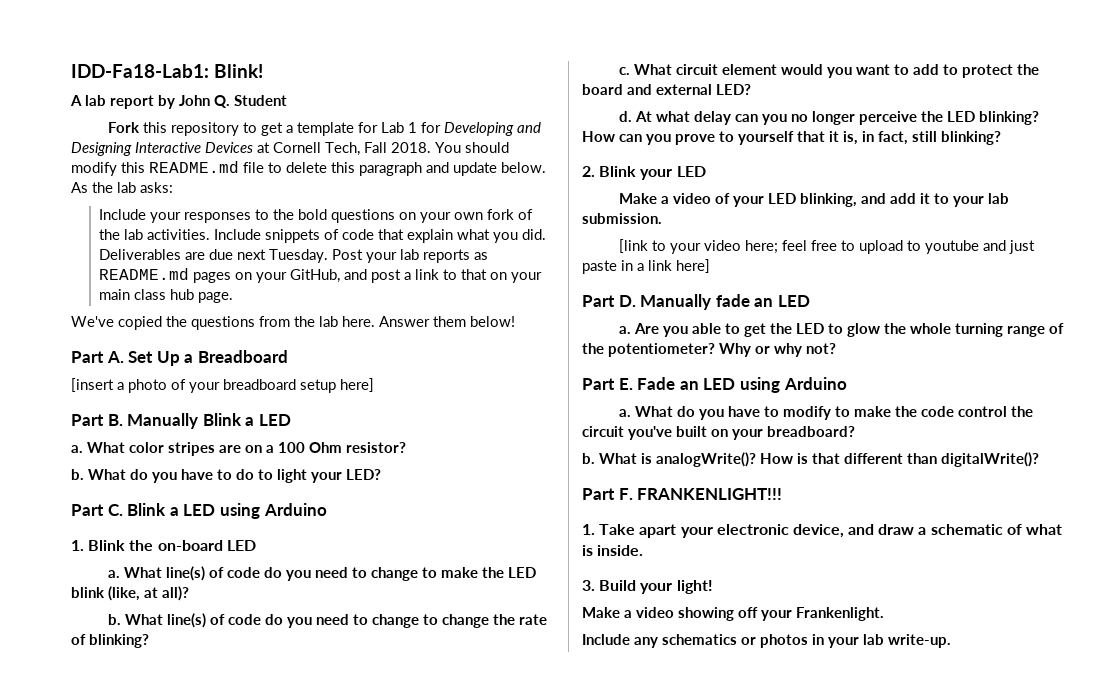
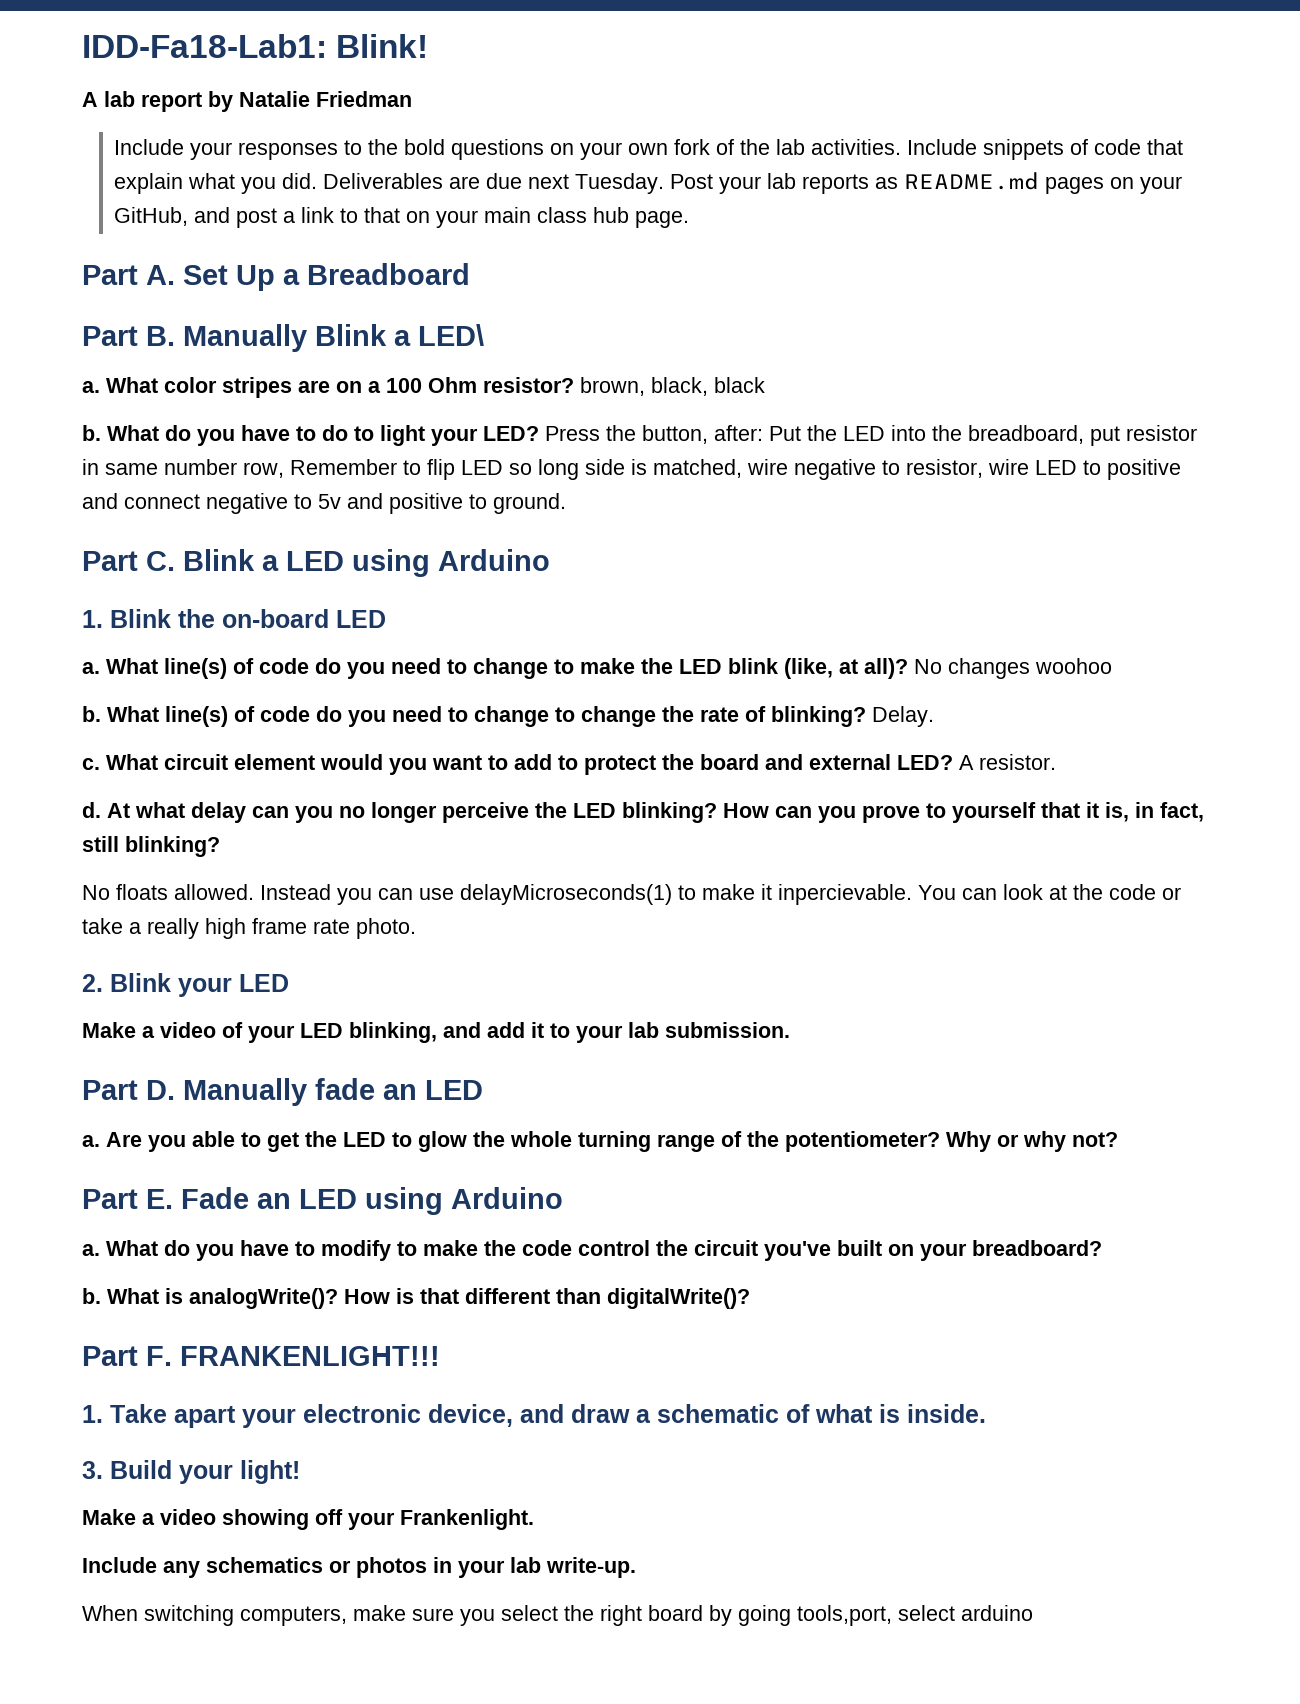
- A lab report by John Q. Student
- Fork this repository to get a template for Lab 1 for Developing and Designing Interactive Devices at Cornell Tech, Fall 2018. You should modify this README.md file to delete this paragraph and update below. As the lab asks:
+ A lab report by Natalie Friedman
- We've copied the questions from the lab here. Answer them below!
- [insert a photo of your breadboard setup here]
- Part B. Manually Blink a LED
+ Part B. Manually Blink a LED\
- What color stripes are on a 100 Ohm resistor?
+ What color stripes are on a 100 Ohm resistor? brown, black, black
+ Press the button, after: Put the LED into the breadboard, put resistor in same number row, Remember to flip LED so long side is matched, wire negative to resistor, wire LED to positive and connect negative to 5v and positive to ground.
+ No changes woohoo
+ Delay.
+ A resistor.
+ No floats allowed. Instead you can use delayMicroseconds(1) to make it inpercievable. You can look at the code or take a really high frame rate photo.
- [link to your video here; feel free to upload to youtube and just paste in a link here]
+ When switching computers, make sure you select the right board by going tools,port, select arduino

